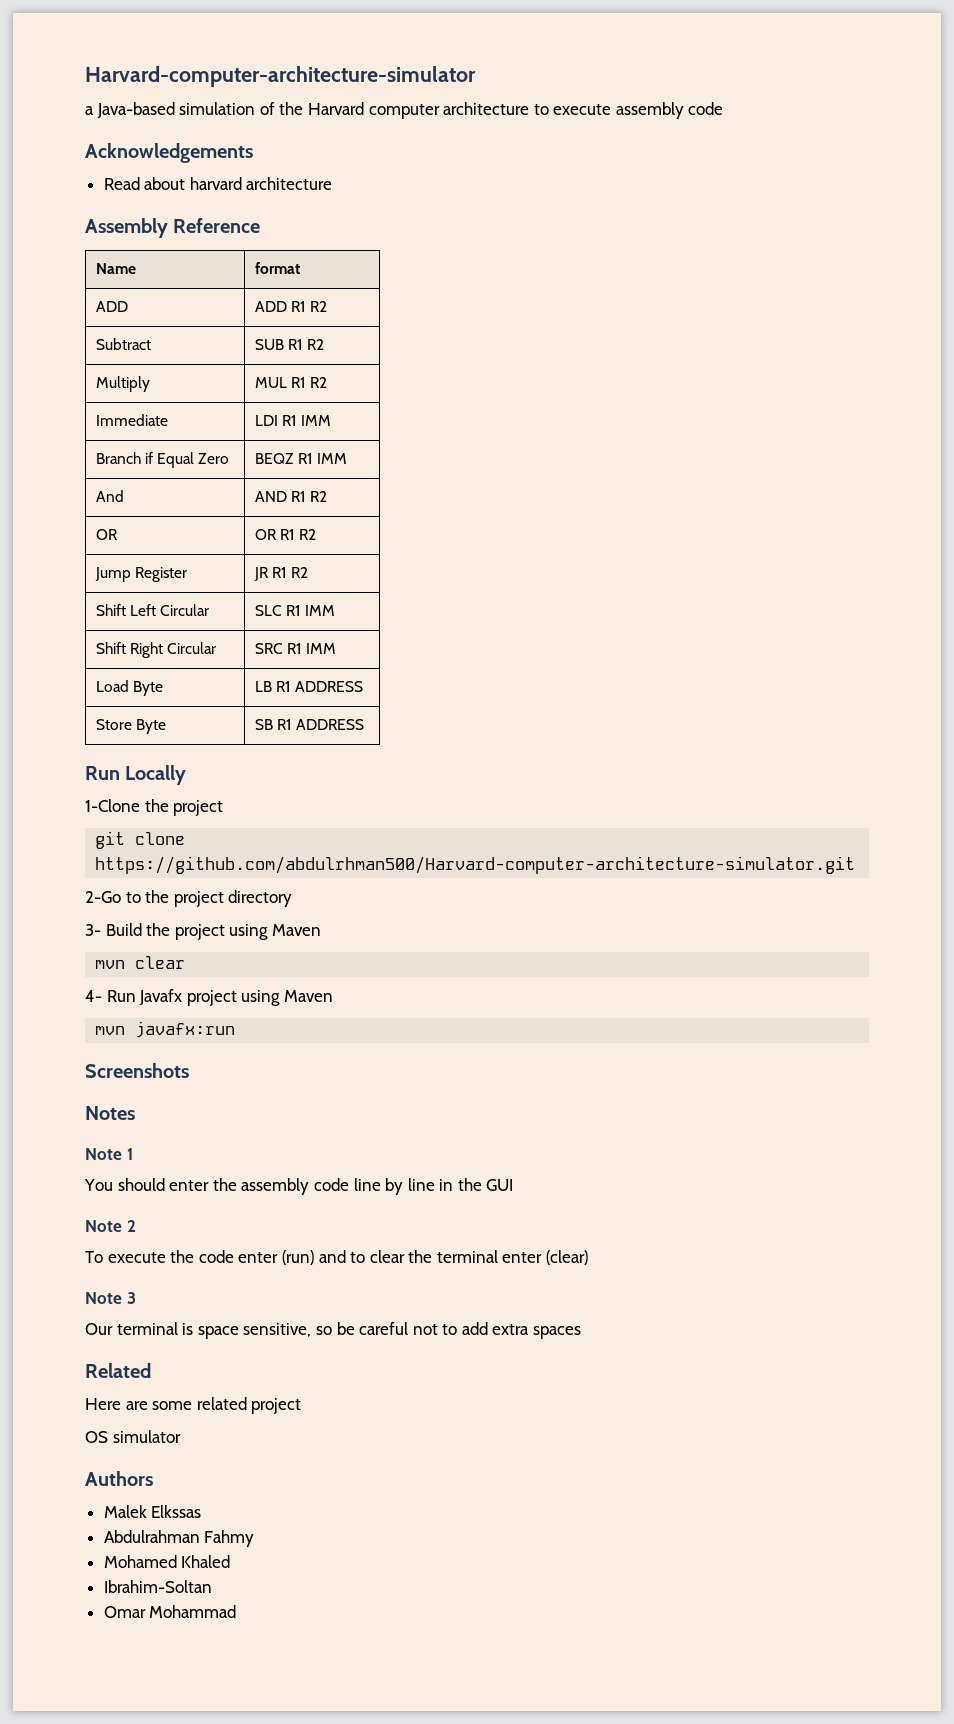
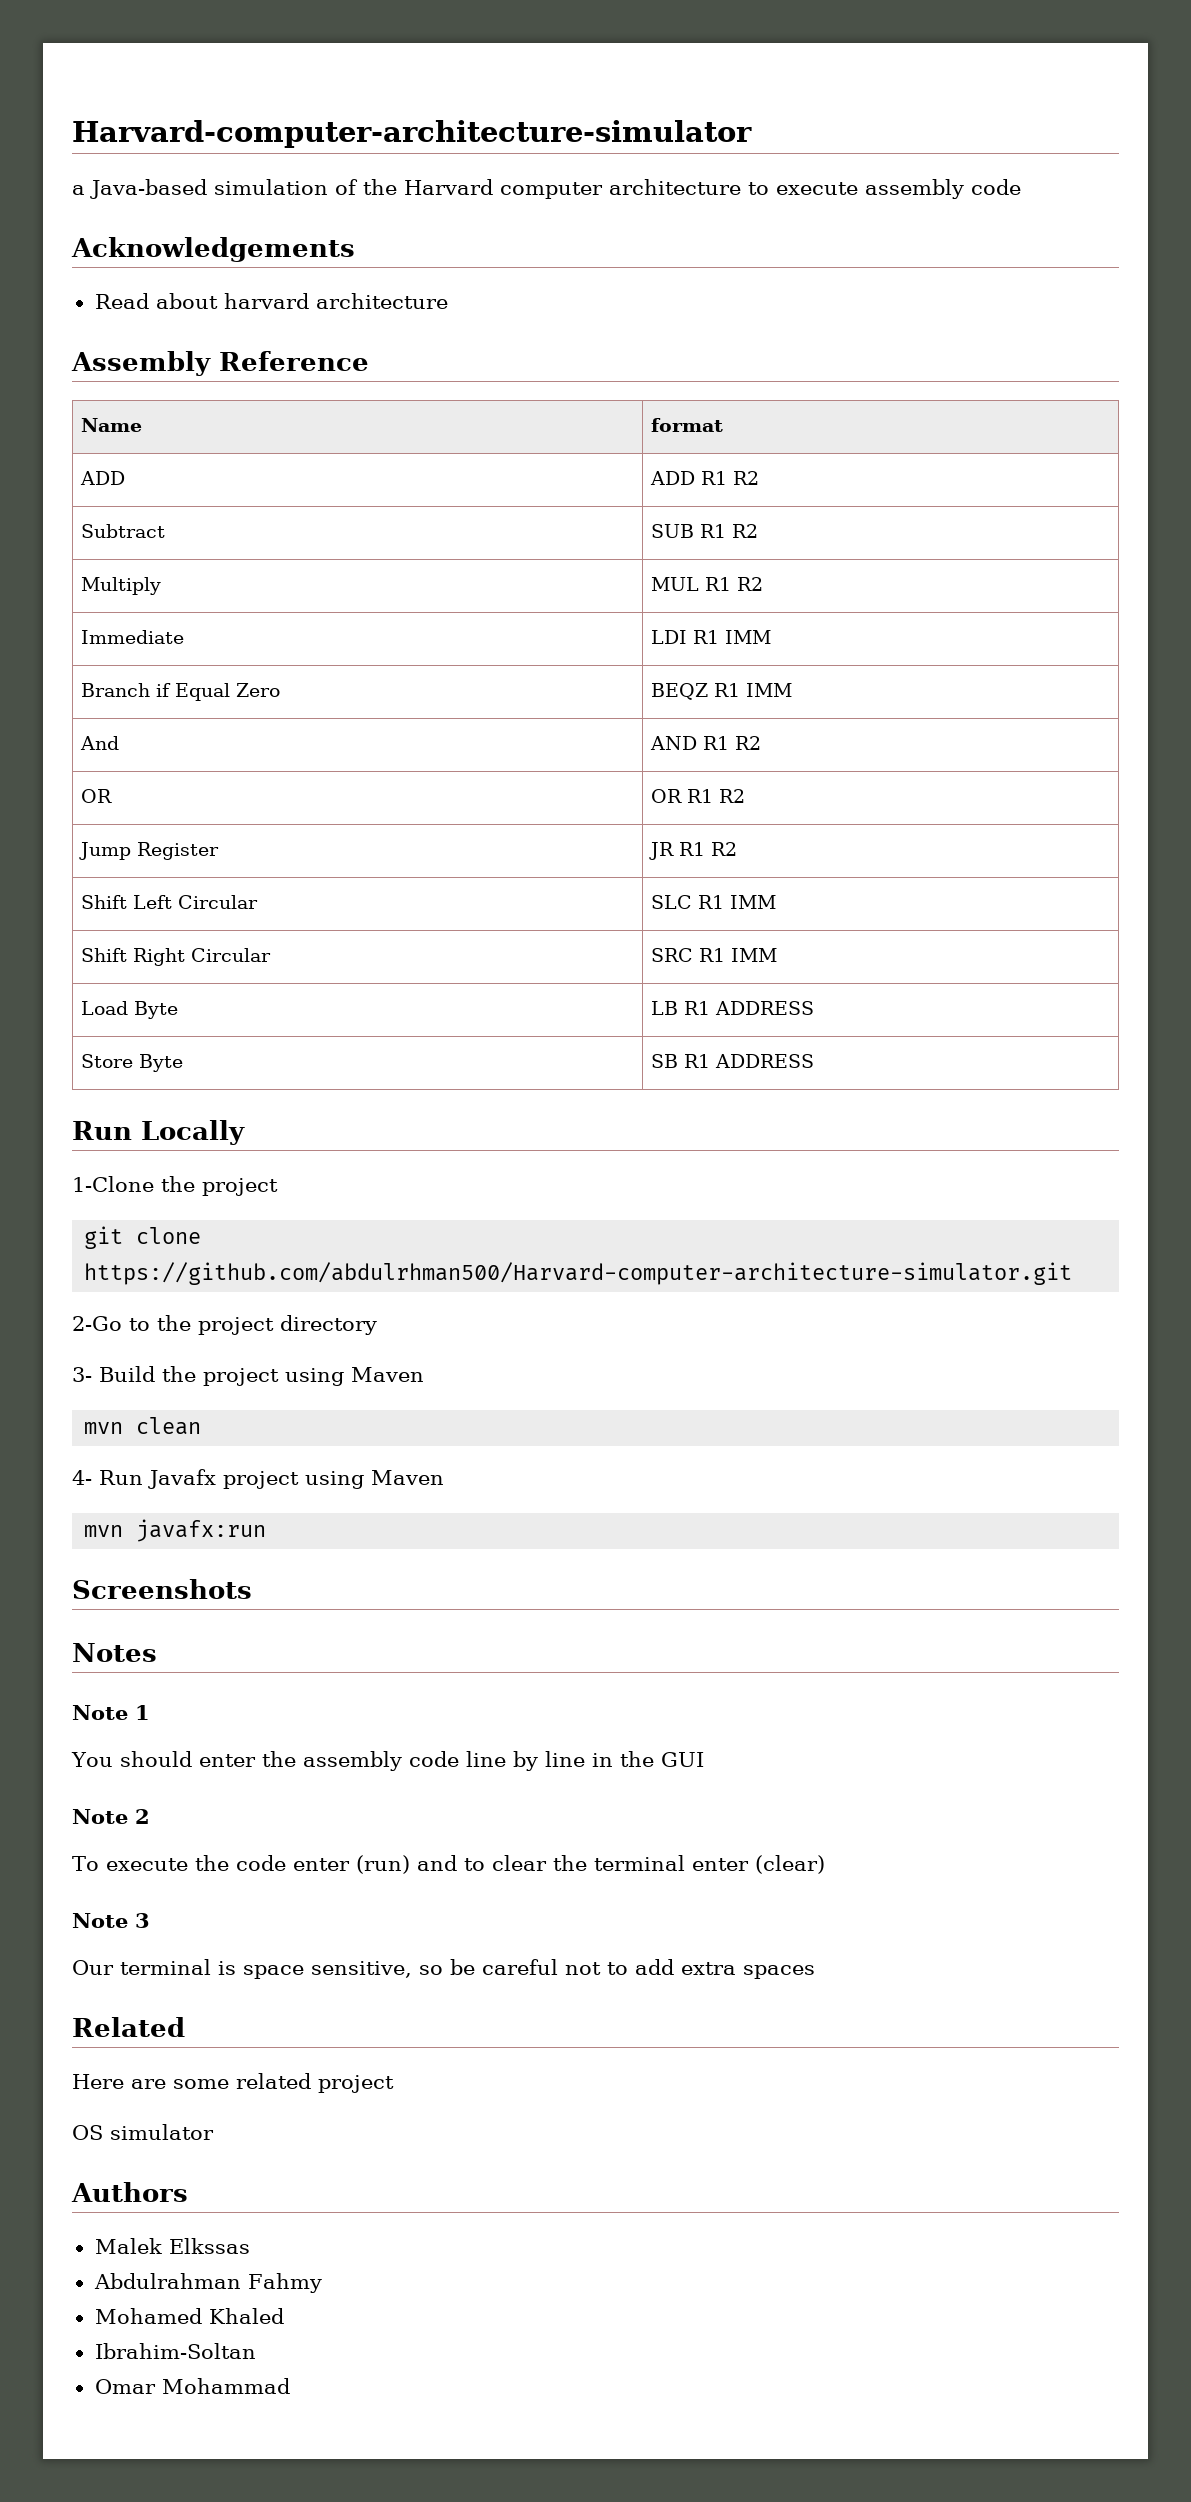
- mvn clear
+ mvn clean

